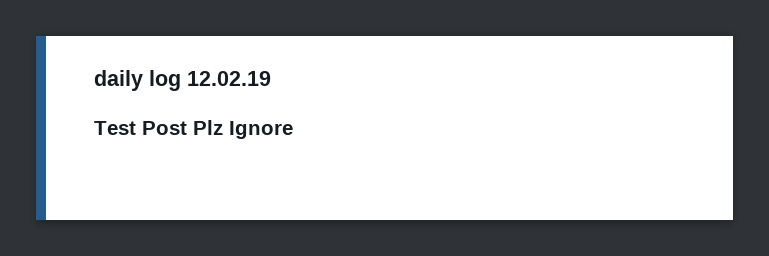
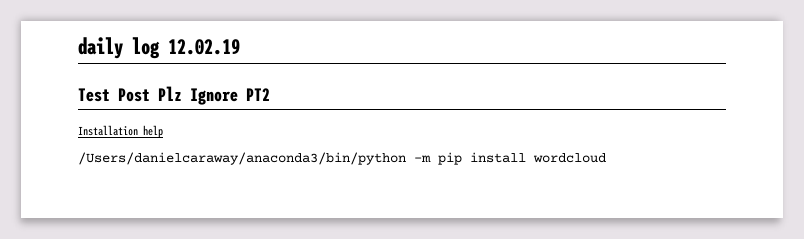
- Test Post Plz Ignore
+ Test Post Plz Ignore PT2
+ Installation help
+ /Users/danielcaraway/anaconda3/bin/python -m pip install wordcloud

